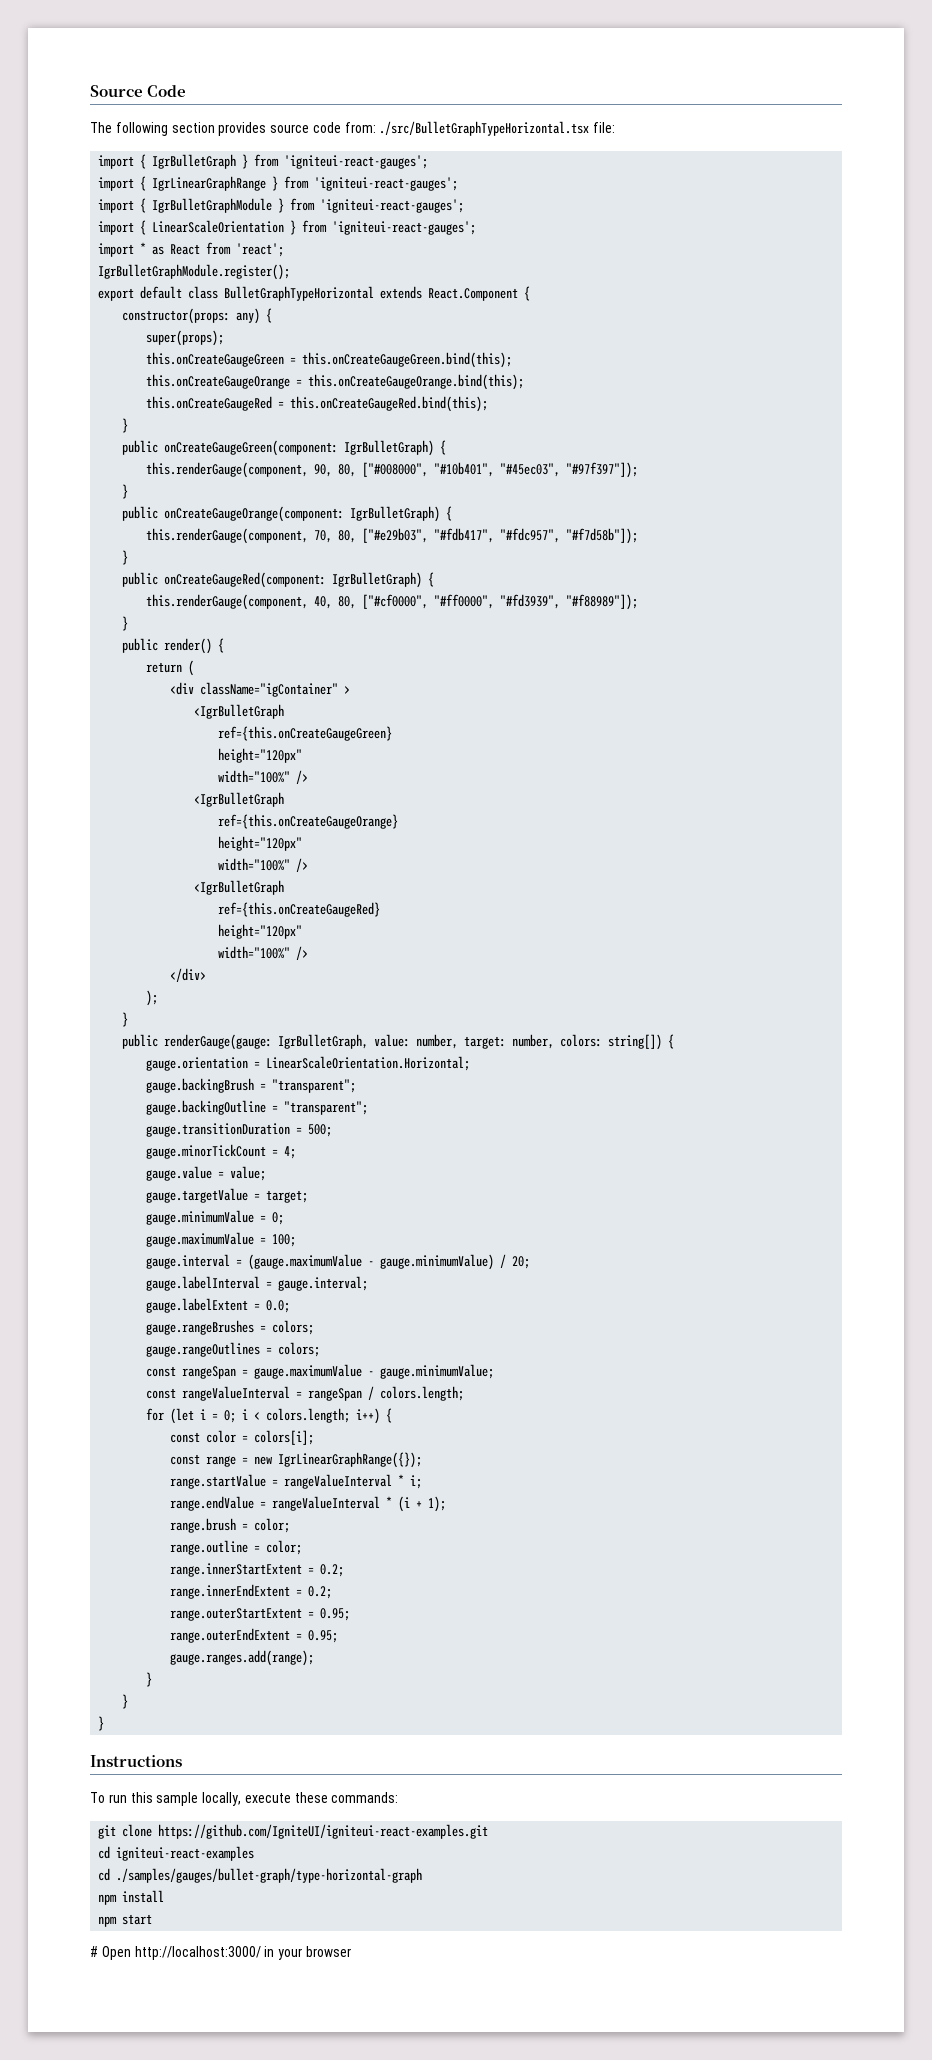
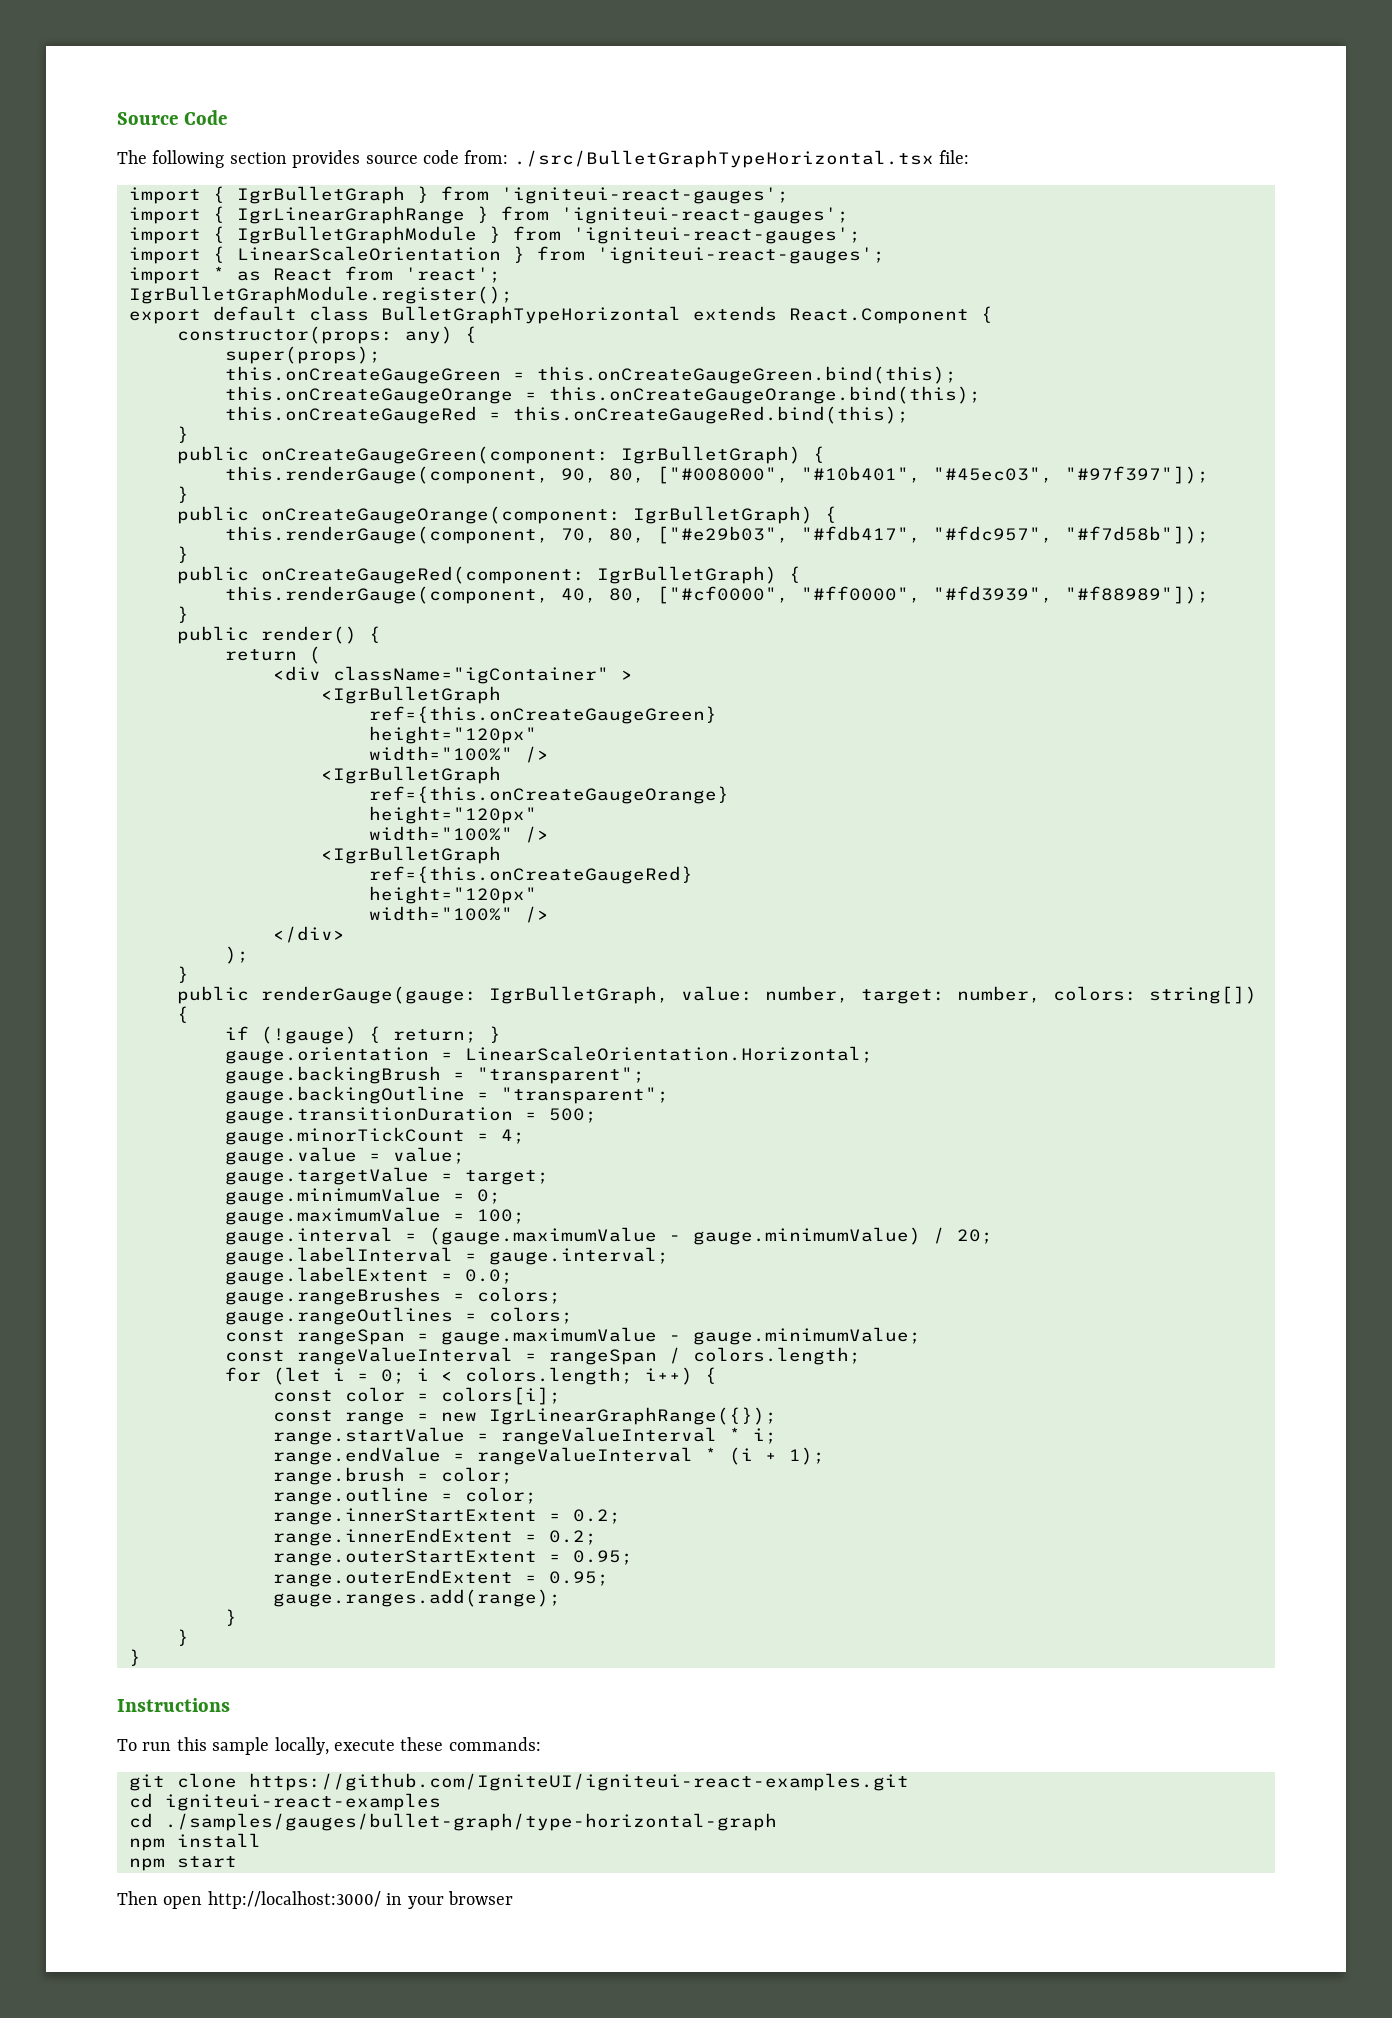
+ if (!gauge) { return; }
- # Open http://localhost:3000/ in your browser
+ Then open http://localhost:3000/ in your browser

